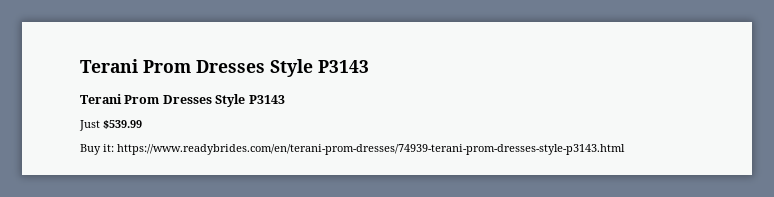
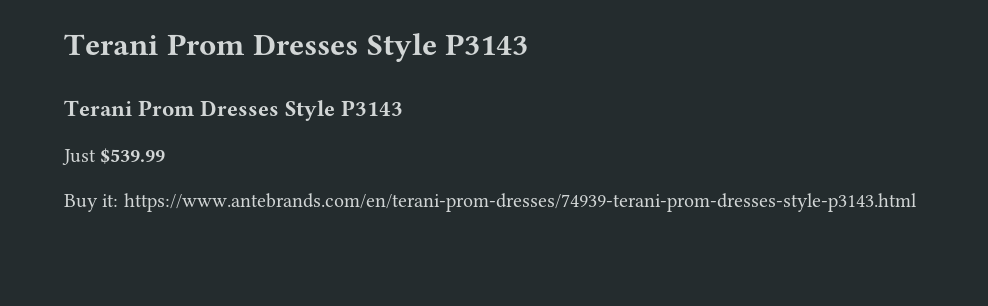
- Buy it: https://www.readybrides.com/en/terani-prom-dresses/74939-terani-prom-dresses-style-p3143.html
+ Buy it: https://www.antebrands.com/en/terani-prom-dresses/74939-terani-prom-dresses-style-p3143.html

